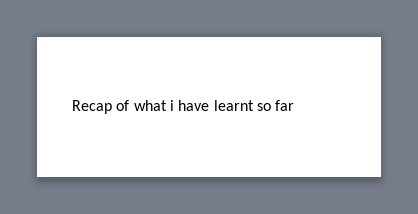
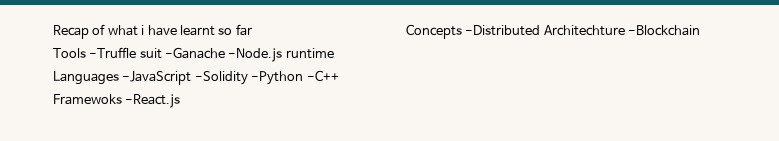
+ Tools -Truffle suit -Ganache -Node.js runtime
+ Languages -JavaScript -Solidity -Python -C++
+ Framewoks -React.js
+ Concepts -Distributed Architechture -Blockchain

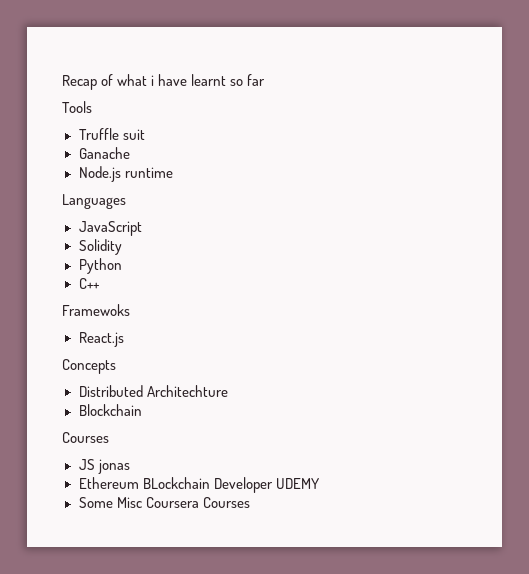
- Tools -Truffle suit -Ganache -Node.js runtime
+ Tools
+ Truffle suit
+ Ganache
+ Node.js runtime
- Languages -JavaScript -Solidity -Python -C++
+ Languages
+ JavaScript
+ Solidity
+ Python
+ C++
- Framewoks -React.js
+ Framewoks
+ React.js
- Concepts -Distributed Architechture -Blockchain
+ Concepts
+ Distributed Architechture
+ Blockchain
+ Courses
+ JS jonas
+ Ethereum BLockchain Developer UDEMY
+ Some Misc Coursera Courses

